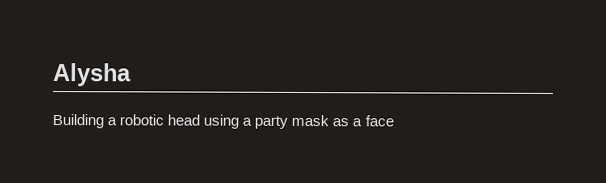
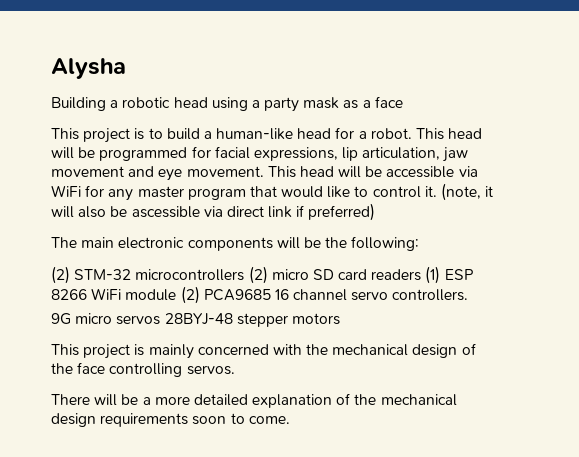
+ This project is to build a human-like head for a robot. This head will be programmed for facial expressions, lip articulation, jaw movement and eye movement. This head will be accessible via WiFi for any master program that would like to control it. (note, it will also be ascessible via direct link if preferred)
+ The main electronic components will be the following:
+ (2) STM-32 microcontrollers (2) micro SD card readers (1) ESP 8266 WiFi module (2) PCA9685 16 channel servo controllers.
+ 9G micro servos 28BYJ-48 stepper motors
+ This project is mainly concerned with the mechanical design of the face controlling servos.
+ There will be a more detailed explanation of the mechanical design requirements soon to come.

